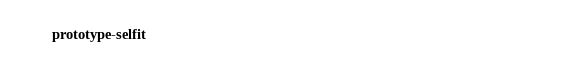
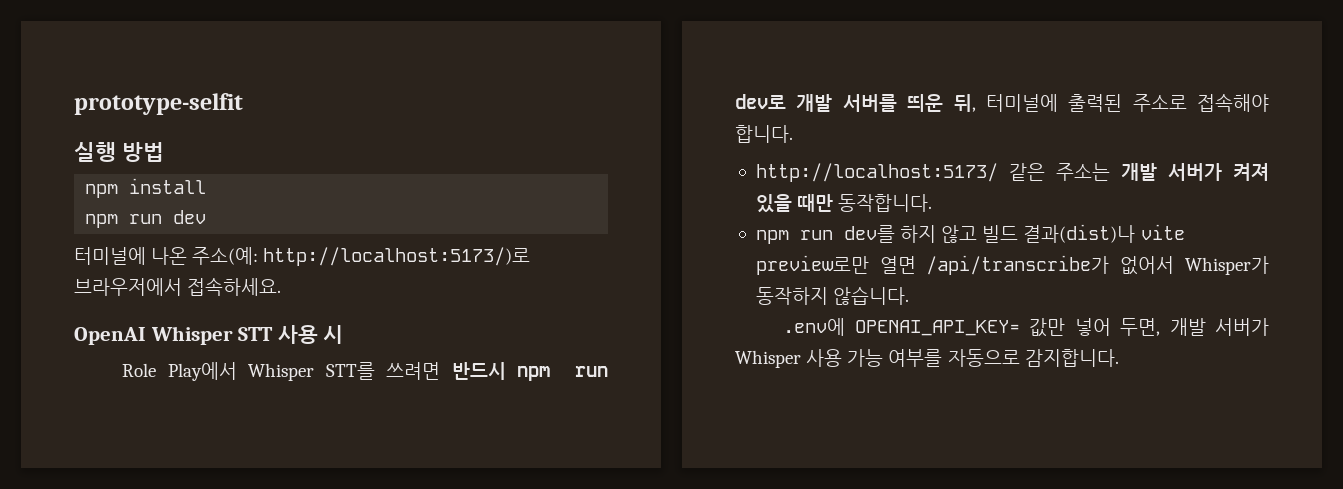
+ 실행 방법
+ npm install
+ npm run dev
+ 터미널에 나온 주소(예: http://localhost:5173/)로 브라우저에서 접속하세요.
+ OpenAI Whisper STT 사용 시
+ Role Play에서 Whisper STT를 쓰려면 반드시 npm run dev로 개발 서버를 띄운 뒤, 터미널에 출력된 주소로 접속해야 합니다.
+ http://localhost:5173/ 같은 주소는 개발 서버가 켜져 있을 때만 동작합니다.
+ npm run dev를 하지 않고 빌드 결과(dist)나 vite preview로만 열면 /api/transcribe가 없어서 Whisper가 동작하지 않습니다.
+ .env에 OPENAI_API_KEY= 값만 넣어 두면, 개발 서버가 Whisper 사용 가능 여부를 자동으로 감지합니다.

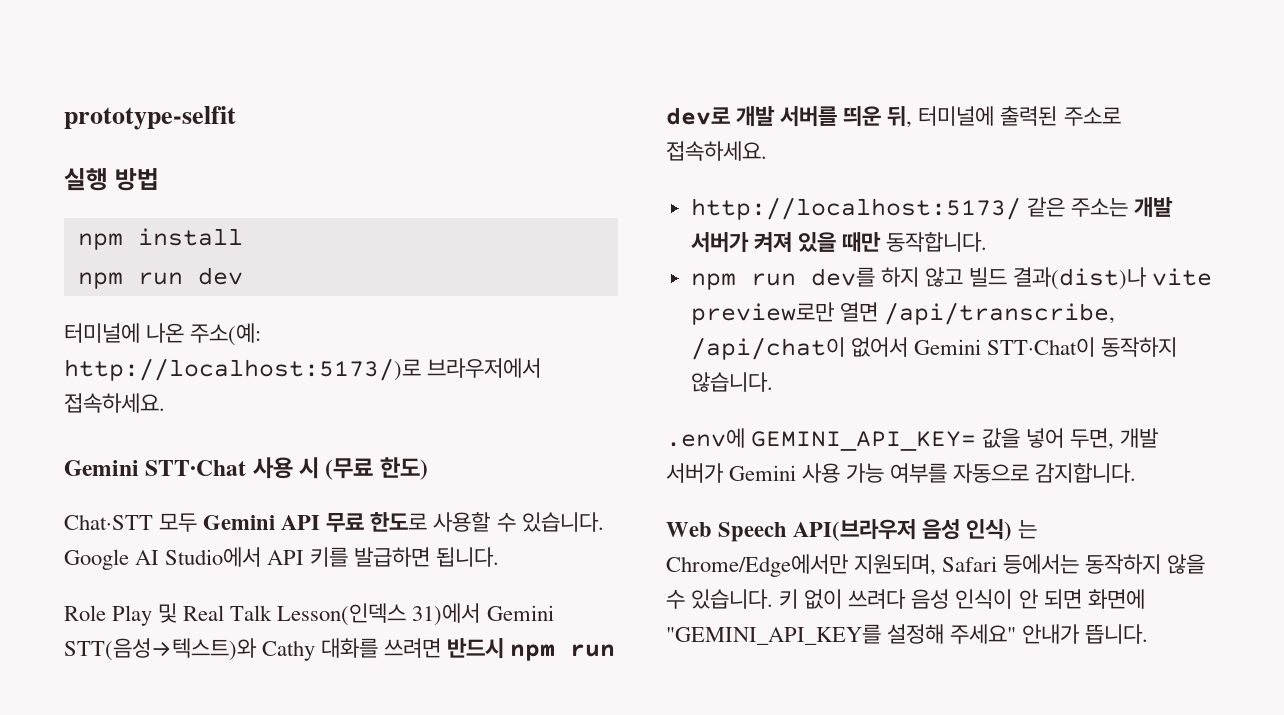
- OpenAI Whisper STT 사용 시
- Role Play에서 Whisper STT를 쓰려면 반드시 npm run dev로 개발 서버를 띄운 뒤, 터미널에 출력된 주소로 접속해야 합니다.
+ Gemini STT·Chat 사용 시 (무료 한도)
+ Chat·STT 모두 Gemini API 무료 한도로 사용할 수 있습니다. Google AI Studio에서 API 키를 발급하면 됩니다.
+ Role Play 및 Real Talk Lesson(인덱스 31)에서 Gemini STT(음성→텍스트)와 Cathy 대화를 쓰려면 반드시 npm run dev로 개발 서버를 띄운 뒤, 터미널에 출력된 주소로 접속하세요.
- npm run dev를 하지 않고 빌드 결과(dist)나 vite preview로만 열면 /api/transcribe가 없어서 Whisper가 동작하지 않습니다.
+ npm run dev를 하지 않고 빌드 결과(dist)나 vite preview로만 열면 /api/transcribe, /api/chat이 없어서 Gemini STT·Chat이 동작하지 않습니다.
- .env에 OPENAI_API_KEY= 값만 넣어 두면, 개발 서버가 Whisper 사용 가능 여부를 자동으로 감지합니다.
+ .env에 GEMINI_API_KEY= 값을 넣어 두면, 개발 서버가 Gemini 사용 가능 여부를 자동으로 감지합니다.
+ Web Speech API(브라우저 음성 인식) 는 Chrome/Edge에서만 지원되며, Safari 등에서는 동작하지 않을 수 있습니다. 키 없이 쓰려다 음성 인식이 안 되면 화면에 "GEMINI_API_KEY를 설정해 주세요" 안내가 뜹니다.

